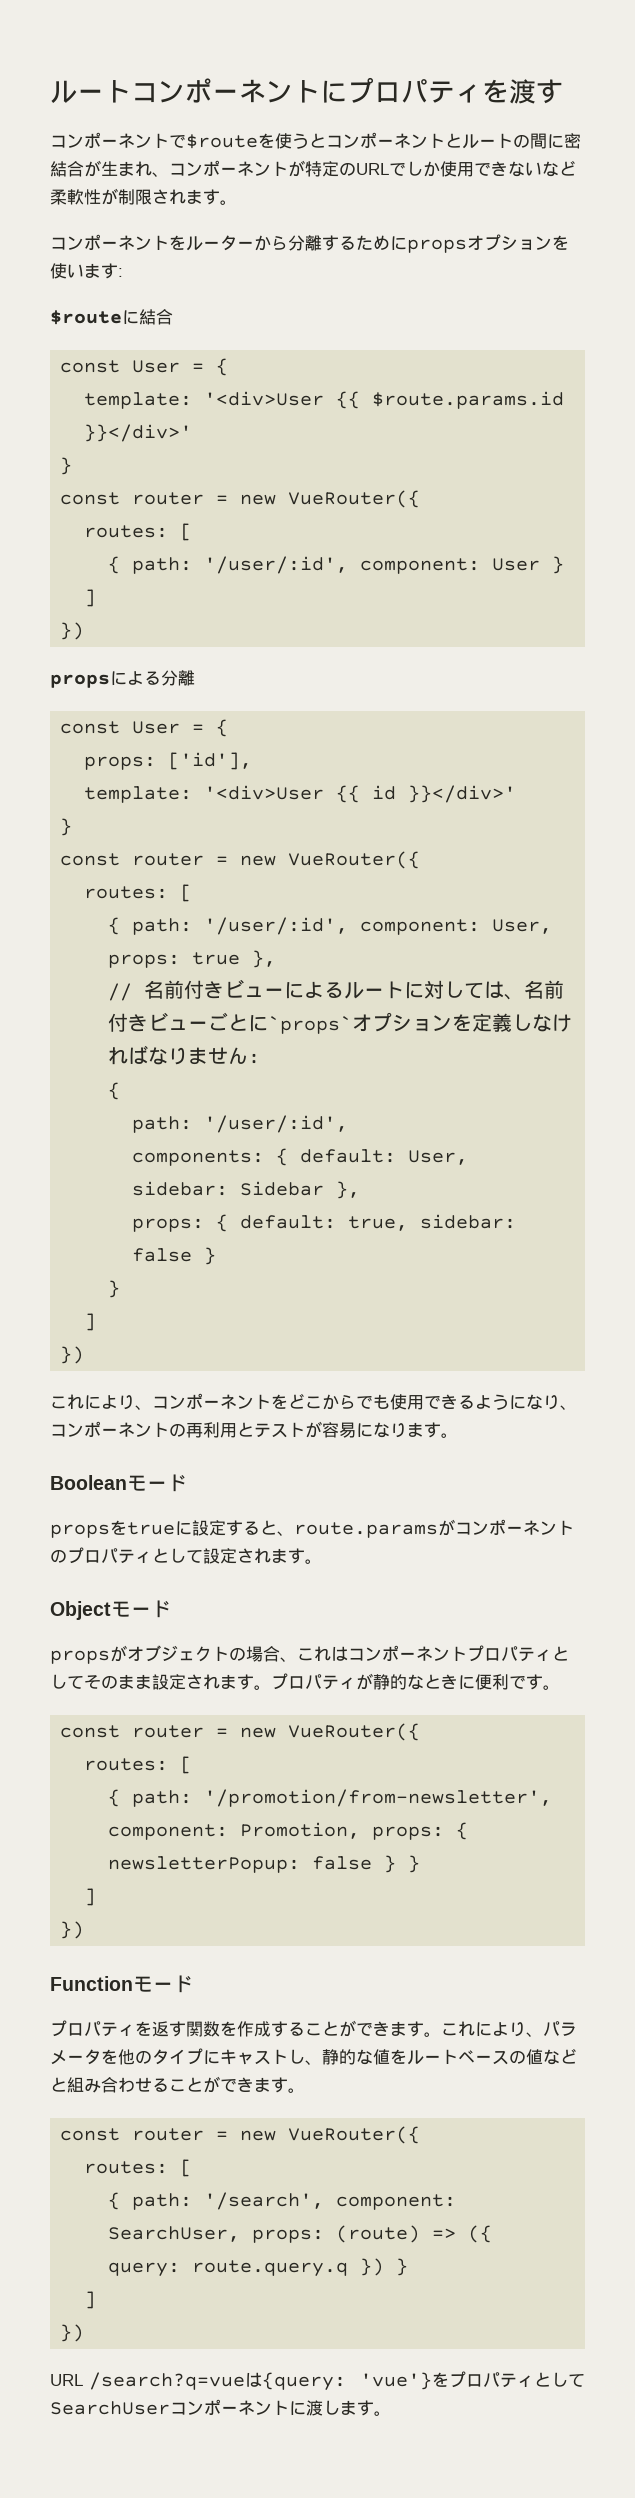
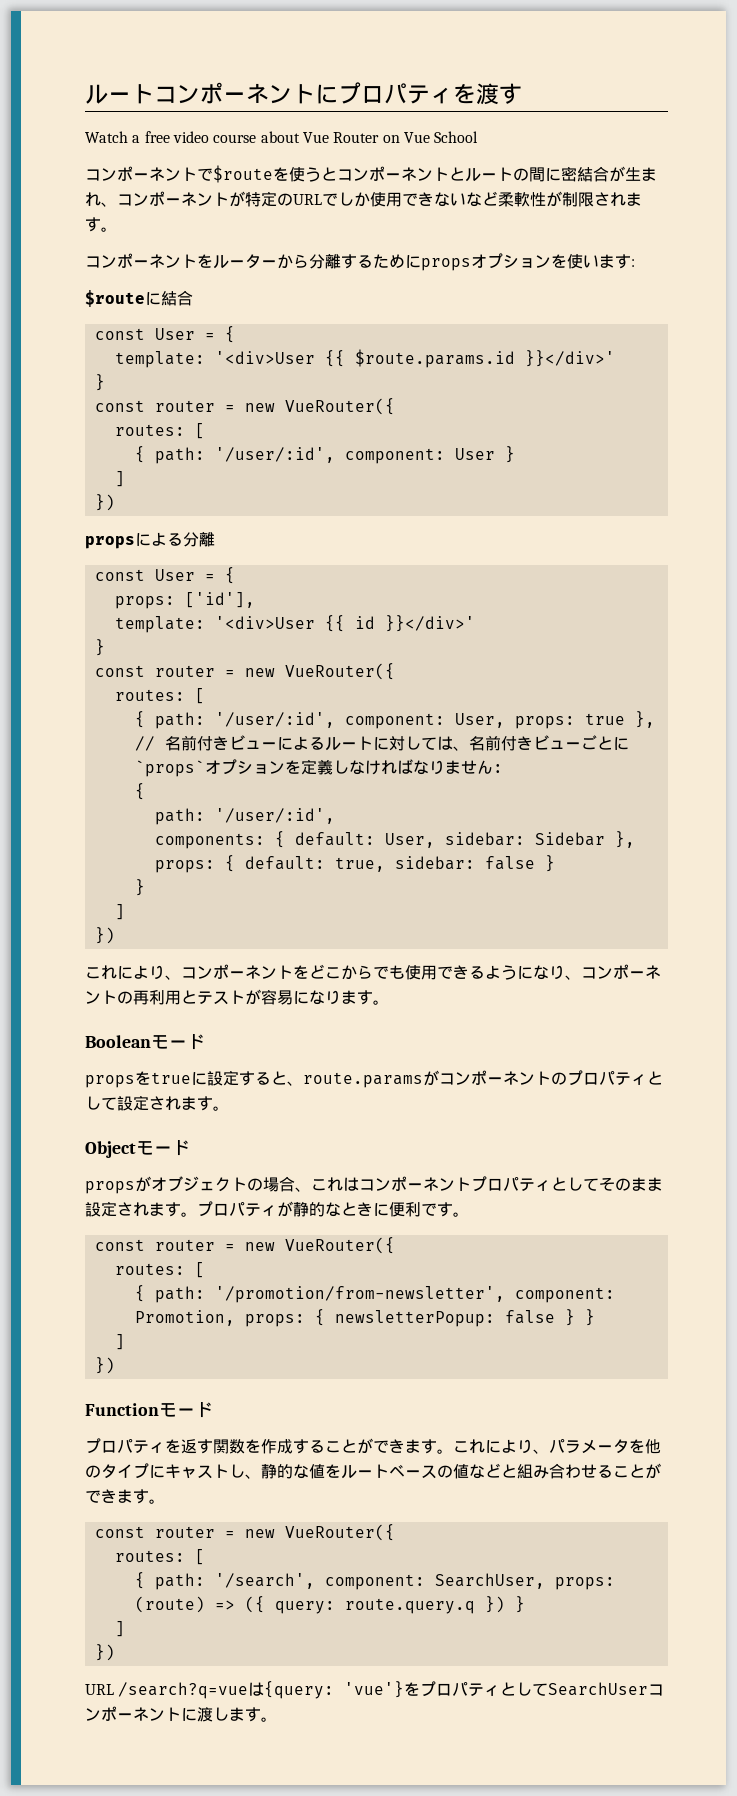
+ Watch a free video course about Vue Router on Vue School

